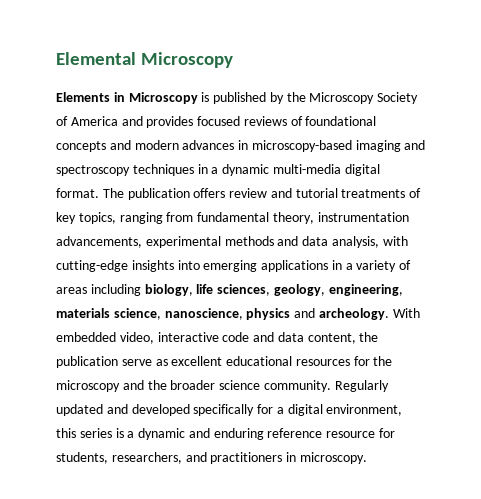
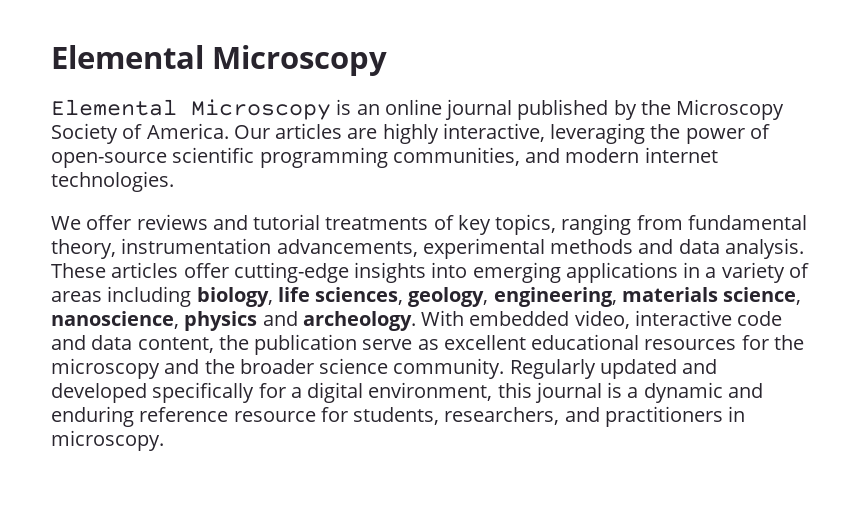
- Elements in Microscopy is published by the Microscopy Society of America and provides focused reviews of foundational concepts and modern advances in microscopy-based imaging and spectroscopy techniques in a dynamic multi-media digital format. The publication offers review and tutorial treatments of key topics, ranging from fundamental theory, instrumentation advancements, experimental methods and data analysis, with cutting-edge insights into emerging applications in a variety of areas including biology, life sciences, geology, engineering, materials science, nanoscience, physics and archeology.
+ Elemental Microscopy is an online journal published by the Microscopy Society of America. Our articles are highly interactive, leveraging the power of open-source scientific programming communities, and modern internet technologies.
+ We offer reviews and tutorial treatments of key topics, ranging from fundamental theory, instrumentation advancements, experimental methods and data analysis. These articles offer cutting-edge insights into emerging applications in a variety of areas including biology, life sciences, geology, engineering, materials science, nanoscience, physics and archeology.
- Regularly updated and developed specifically for a digital environment, this series is a dynamic and enduring reference resource for students, researchers, and practitioners in microscopy.
+ Regularly updated and developed specifically for a digital environment, this journal is a dynamic and enduring reference resource for students, researchers, and practitioners in microscopy.

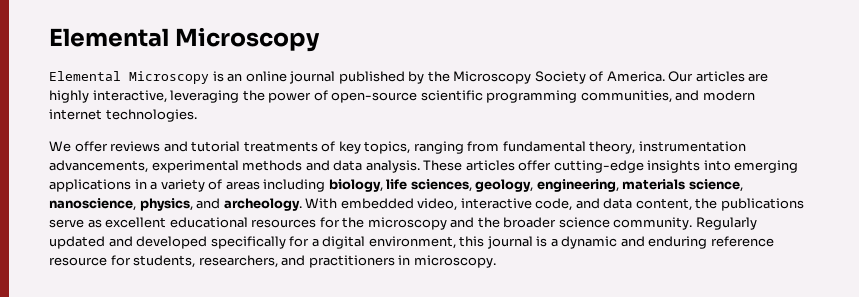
- These articles offer cutting-edge insights into emerging applications in a variety of areas including biology, life sciences, geology, engineering, materials science, nanoscience, physics and archeology.
+ These articles offer cutting-edge insights into emerging applications in a variety of areas including biology, life sciences, geology, engineering, materials science, nanoscience, physics, and archeology.
- With embedded video, interactive code and data content, the publication serve as excellent educational resources for the microscopy and the broader science community.
+ With embedded video, interactive code, and data content, the publications serve as excellent educational resources for the microscopy and the broader science community.

